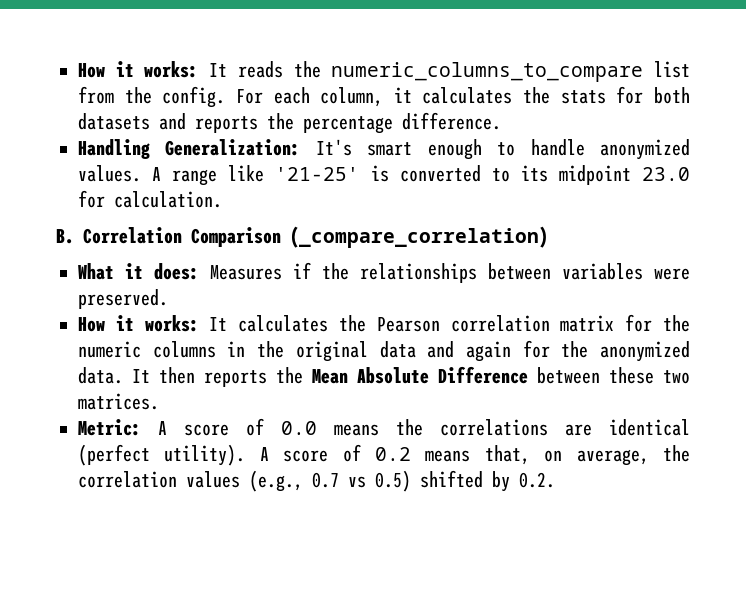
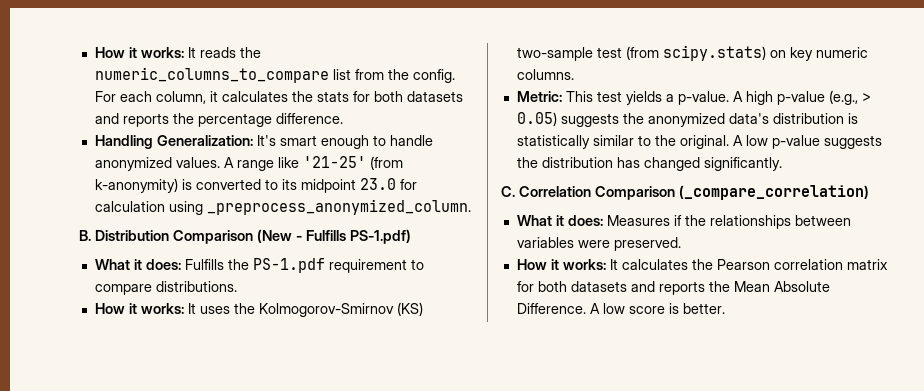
- A range like '21-25' is converted to its midpoint 23.0 for calculation.
- B. Correlation Comparison (_compare_correlation)
+ A range like '21-25' (from k-anonymity) is converted to its midpoint 23.0 for calculation using _preprocess_anonymized_column.
+ B. Distribution Comparison (New - Fulfills PS-1.pdf)
+ What it does: Fulfills the PS-1.pdf requirement to compare distributions.
+ How it works: It uses the Kolmogorov-Smirnov (KS) two-sample test (from scipy.stats) on key numeric columns.
+ Metric: This test yields a p-value. A high p-value (e.g., > 0.05) suggests the anonymized data's distribution is statistically similar to the original. A low p-value suggests the distribution has changed significantly.
+ C. Correlation Comparison (_compare_correlation)
- How it works: It calculates the Pearson correlation matrix for the numeric columns in the original data and again for the anonymized data. It then reports the Mean Absolute Difference between these two matrices.
- Metric: A score of 0.0 means the correlations are identical (perfect utility). A score of 0.2 means that, on average, the correlation values (e.g., 0.7 vs 0.5) shifted by 0.2.
+ How it works: It calculates the Pearson correlation matrix for both datasets and reports the Mean Absolute Difference. A low score is better.

